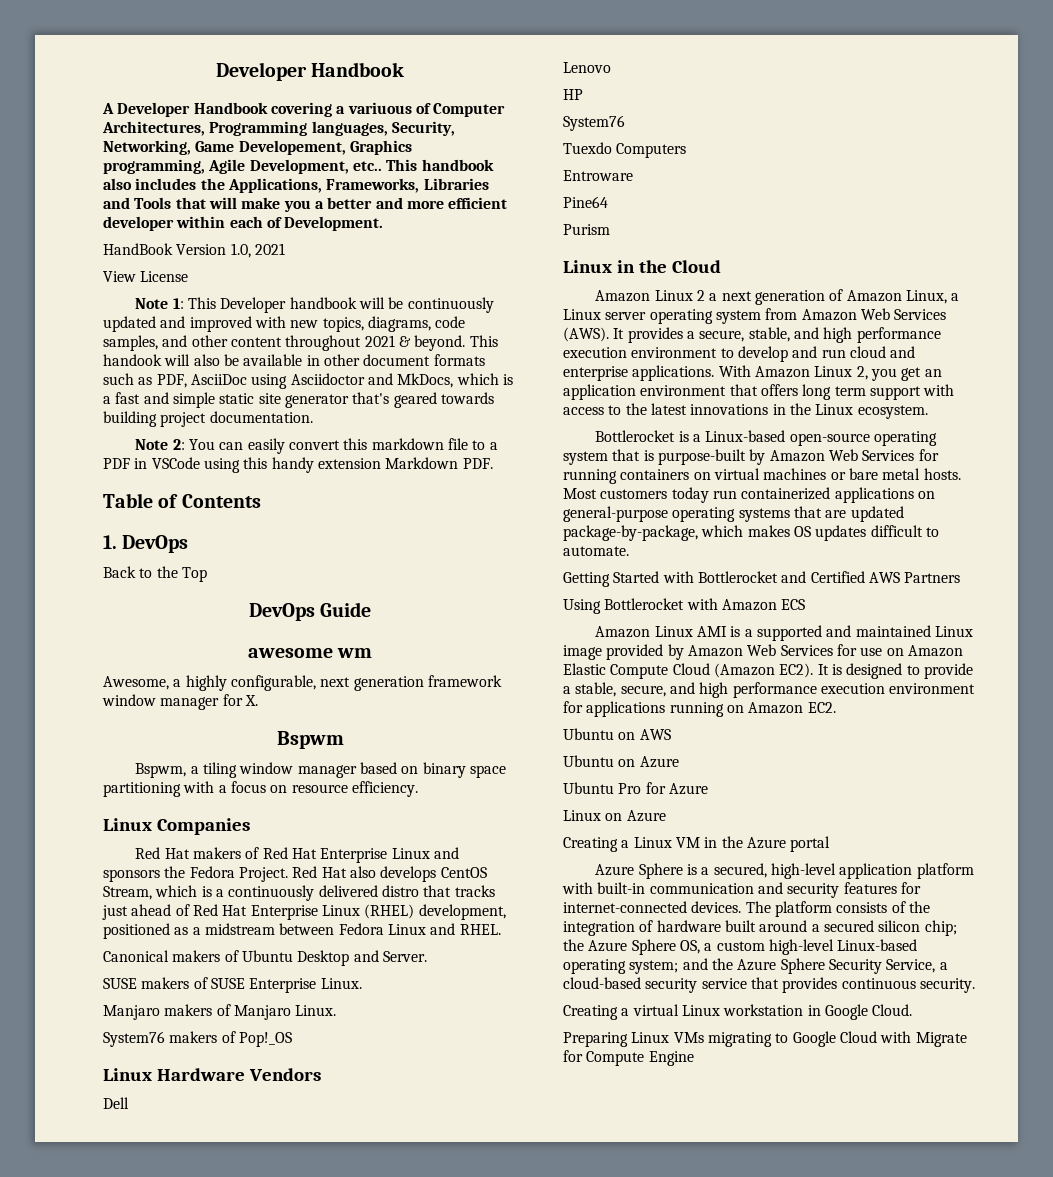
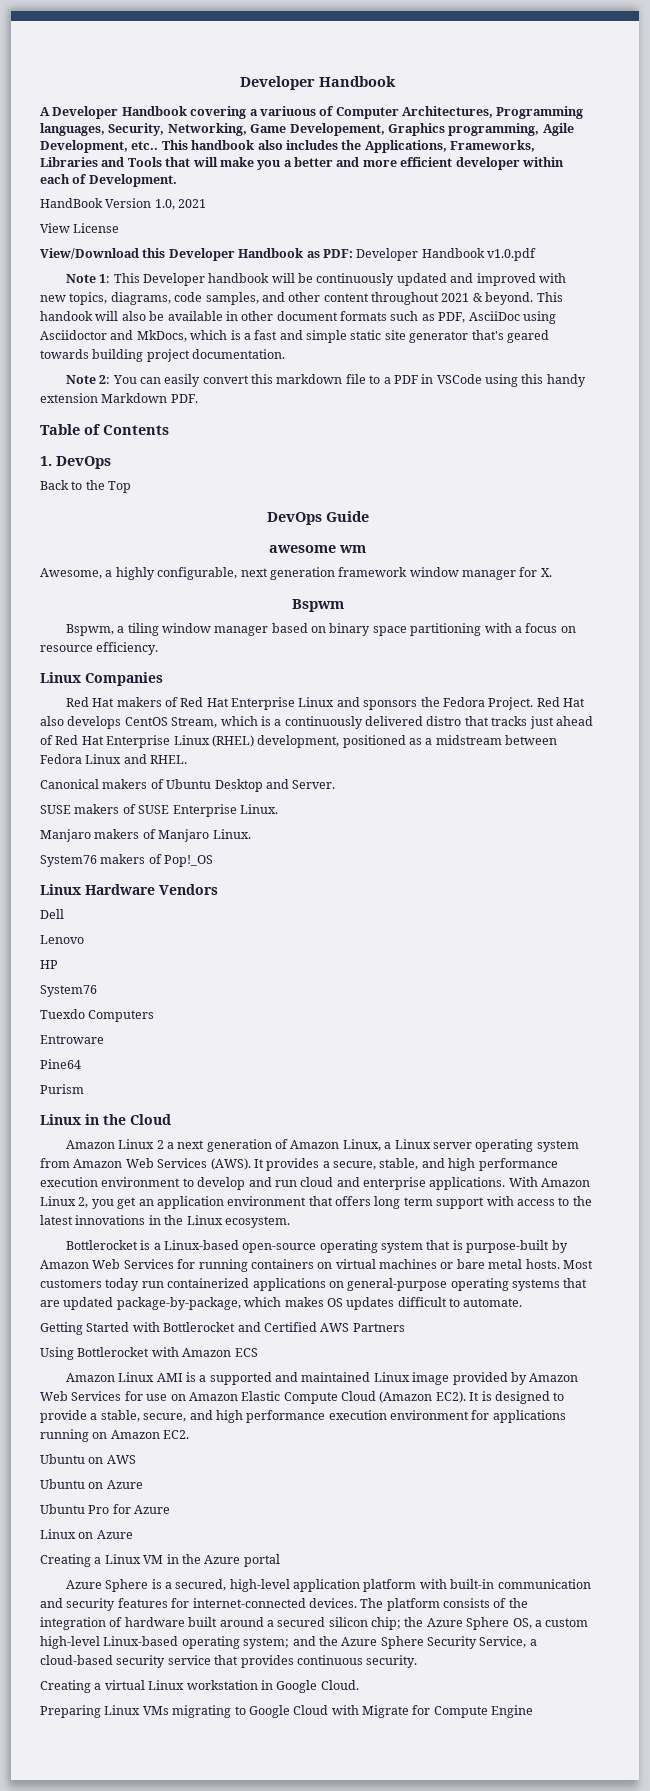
+ View/Download this Developer Handbook as PDF: Developer Handbook v1.0.pdf

